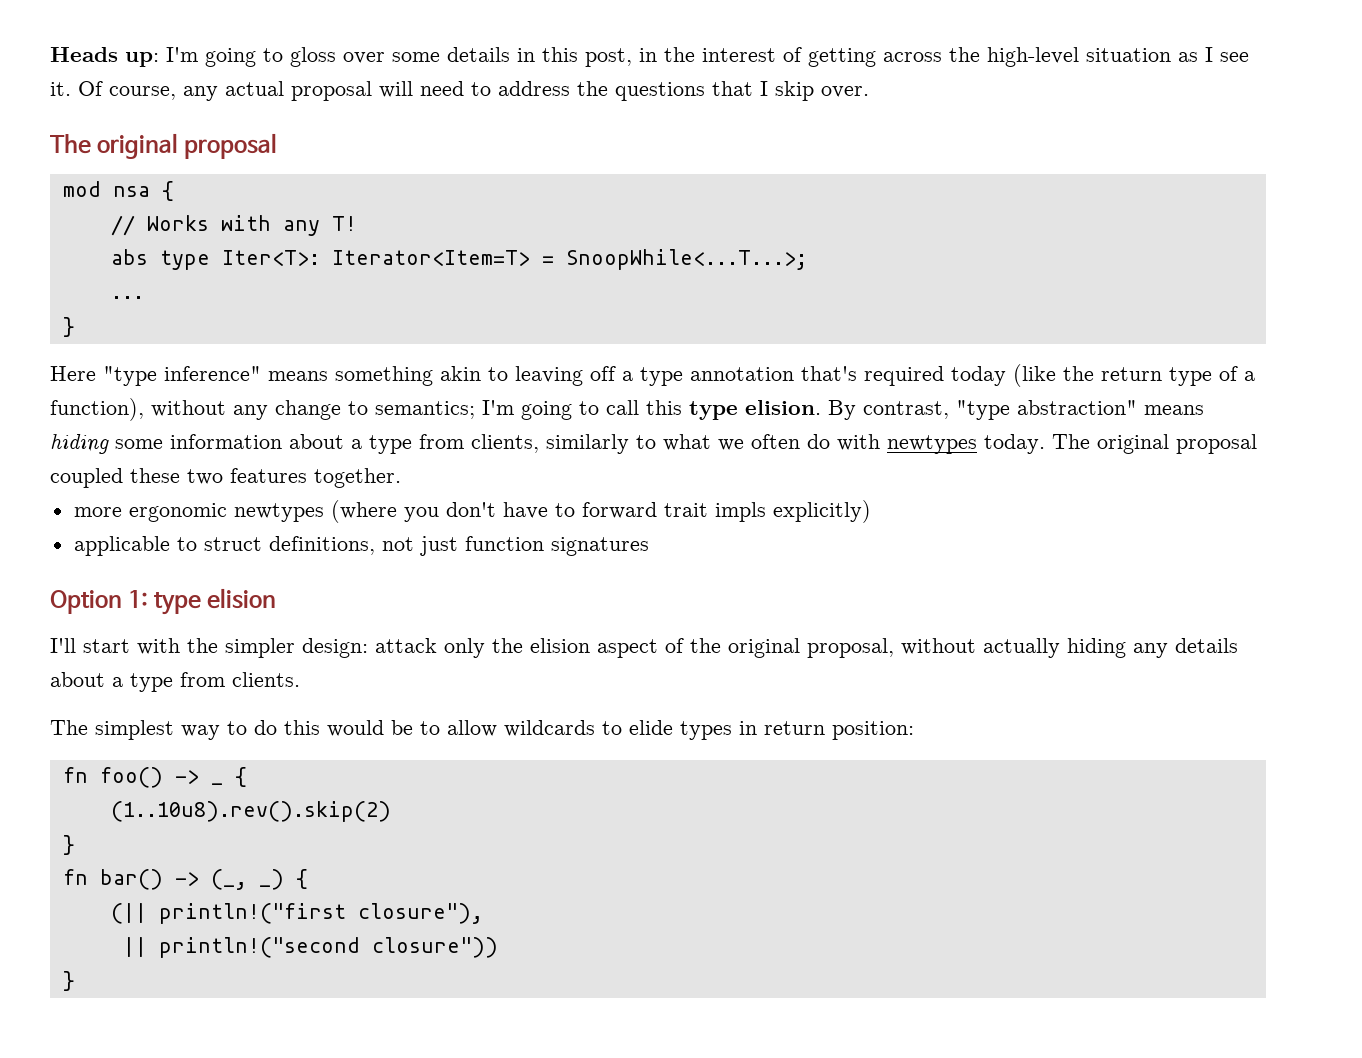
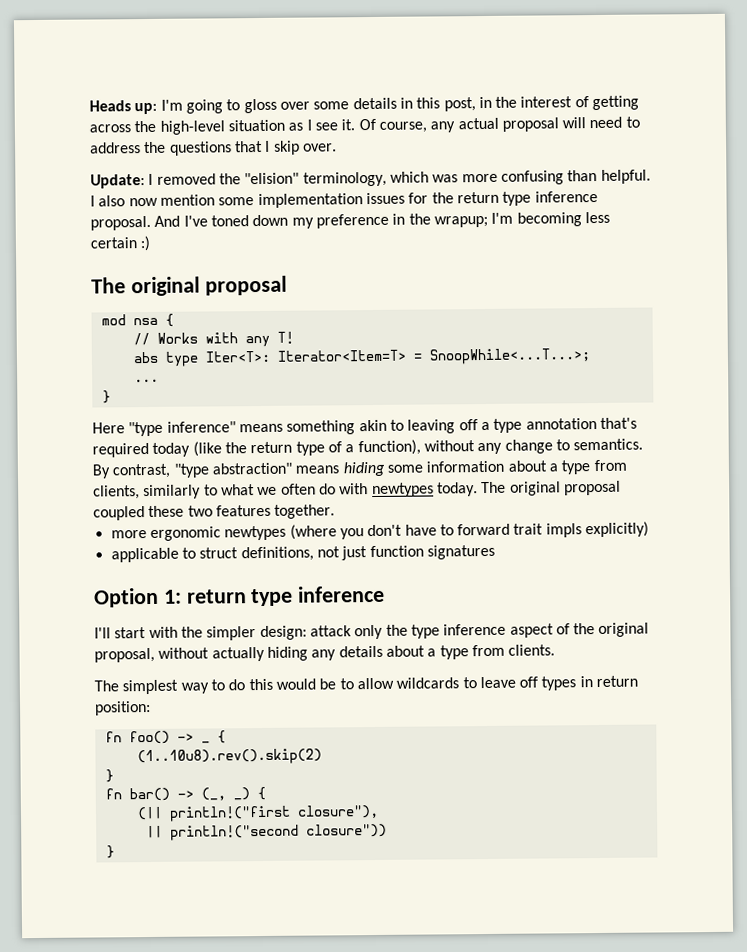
+ Update: I removed the "elision" terminology, which was more confusing than helpful. I also now mention some implementation issues for the return type inference proposal. And I've toned down my preference in the wrapup; I'm becoming less certain :)
- Here "type inference" means something akin to leaving off a type annotation that's required today (like the return type of a function), without any change to semantics; I'm going to call this type elision.
+ Here "type inference" means something akin to leaving off a type annotation that's required today (like the return type of a function), without any change to semantics.
- Option 1: type elision
+ Option 1: return type inference
- I'll start with the simpler design: attack only the elision aspect of the original proposal, without actually hiding any details about a type from clients.
+ I'll start with the simpler design: attack only the type inference aspect of the original proposal, without actually hiding any details about a type from clients.
- The simplest way to do this would be to allow wildcards to elide types in return position:
+ The simplest way to do this would be to allow wildcards to leave off types in return position:

